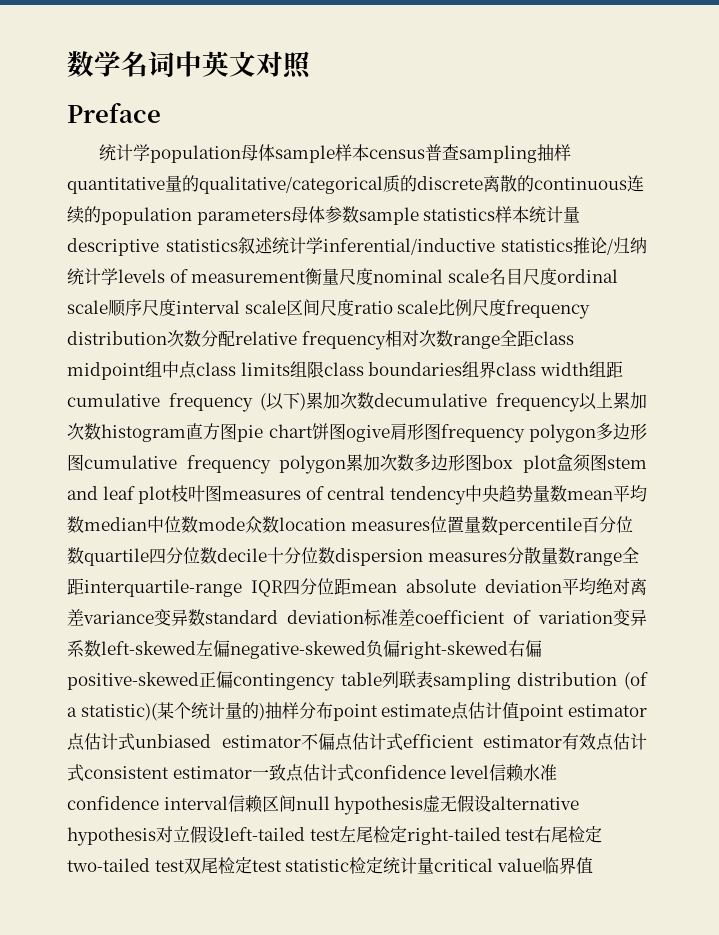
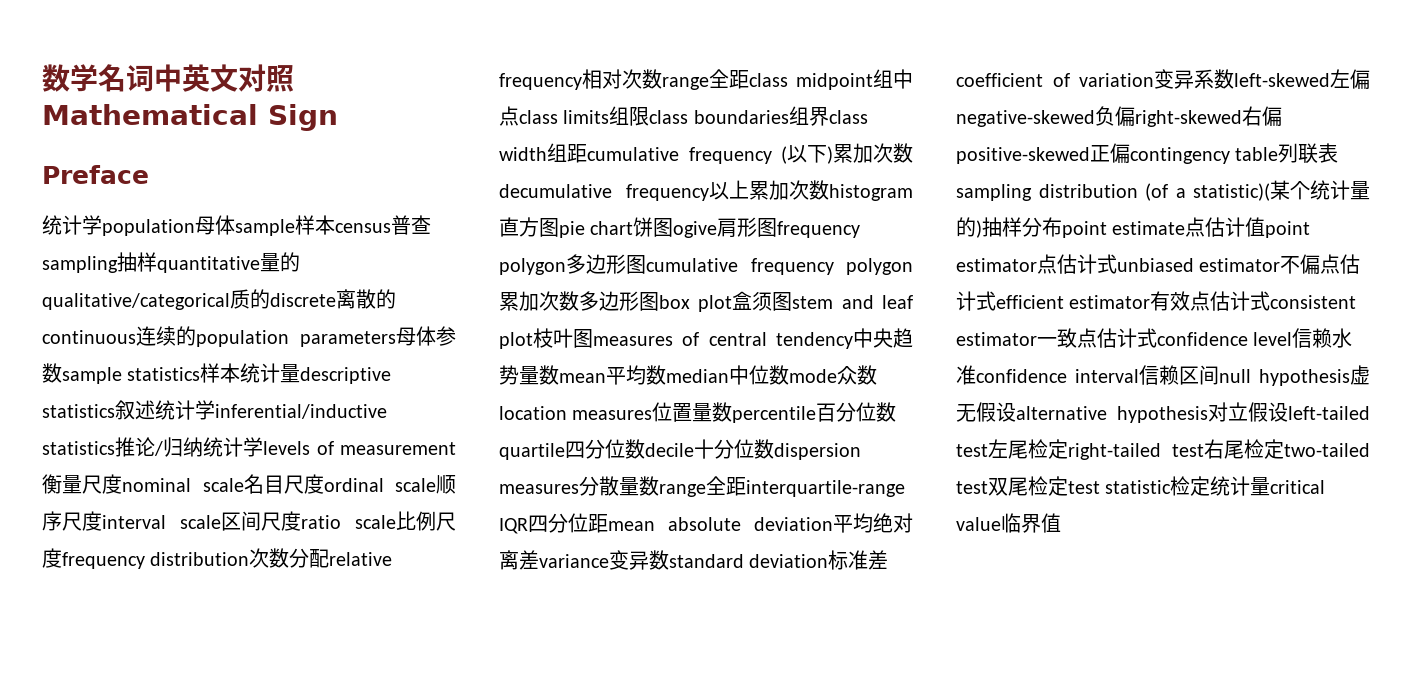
- 数学名词中英文对照
+ 数学名词中英文对照Mathematical Sign

